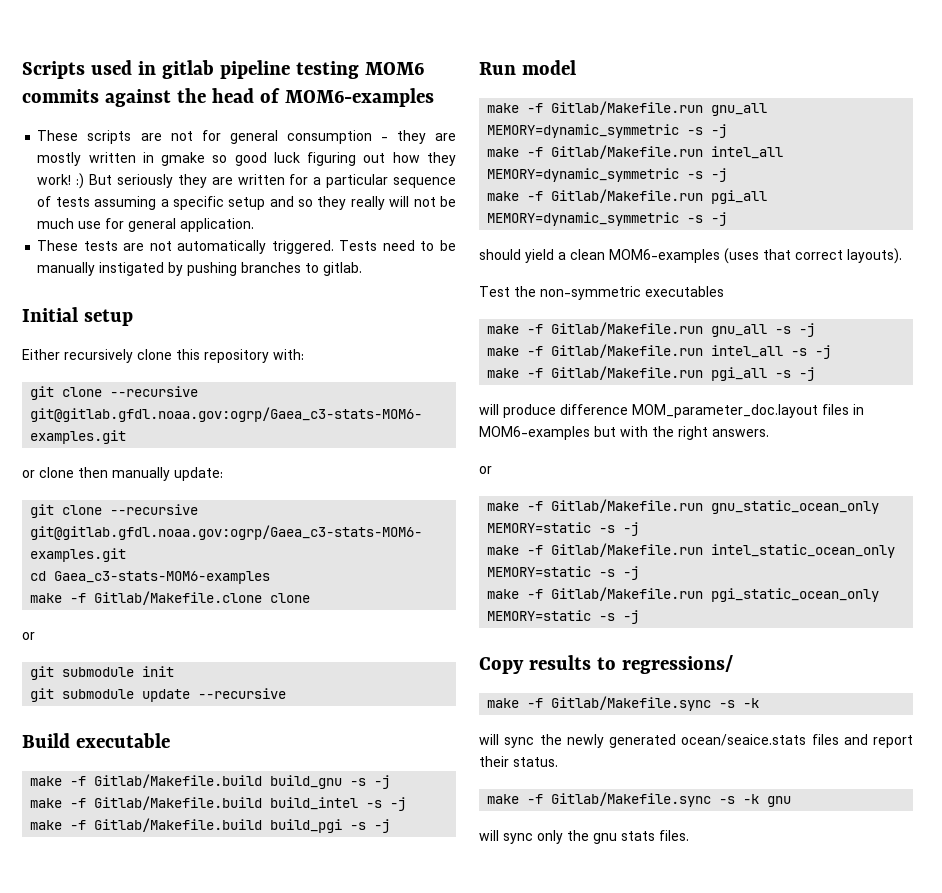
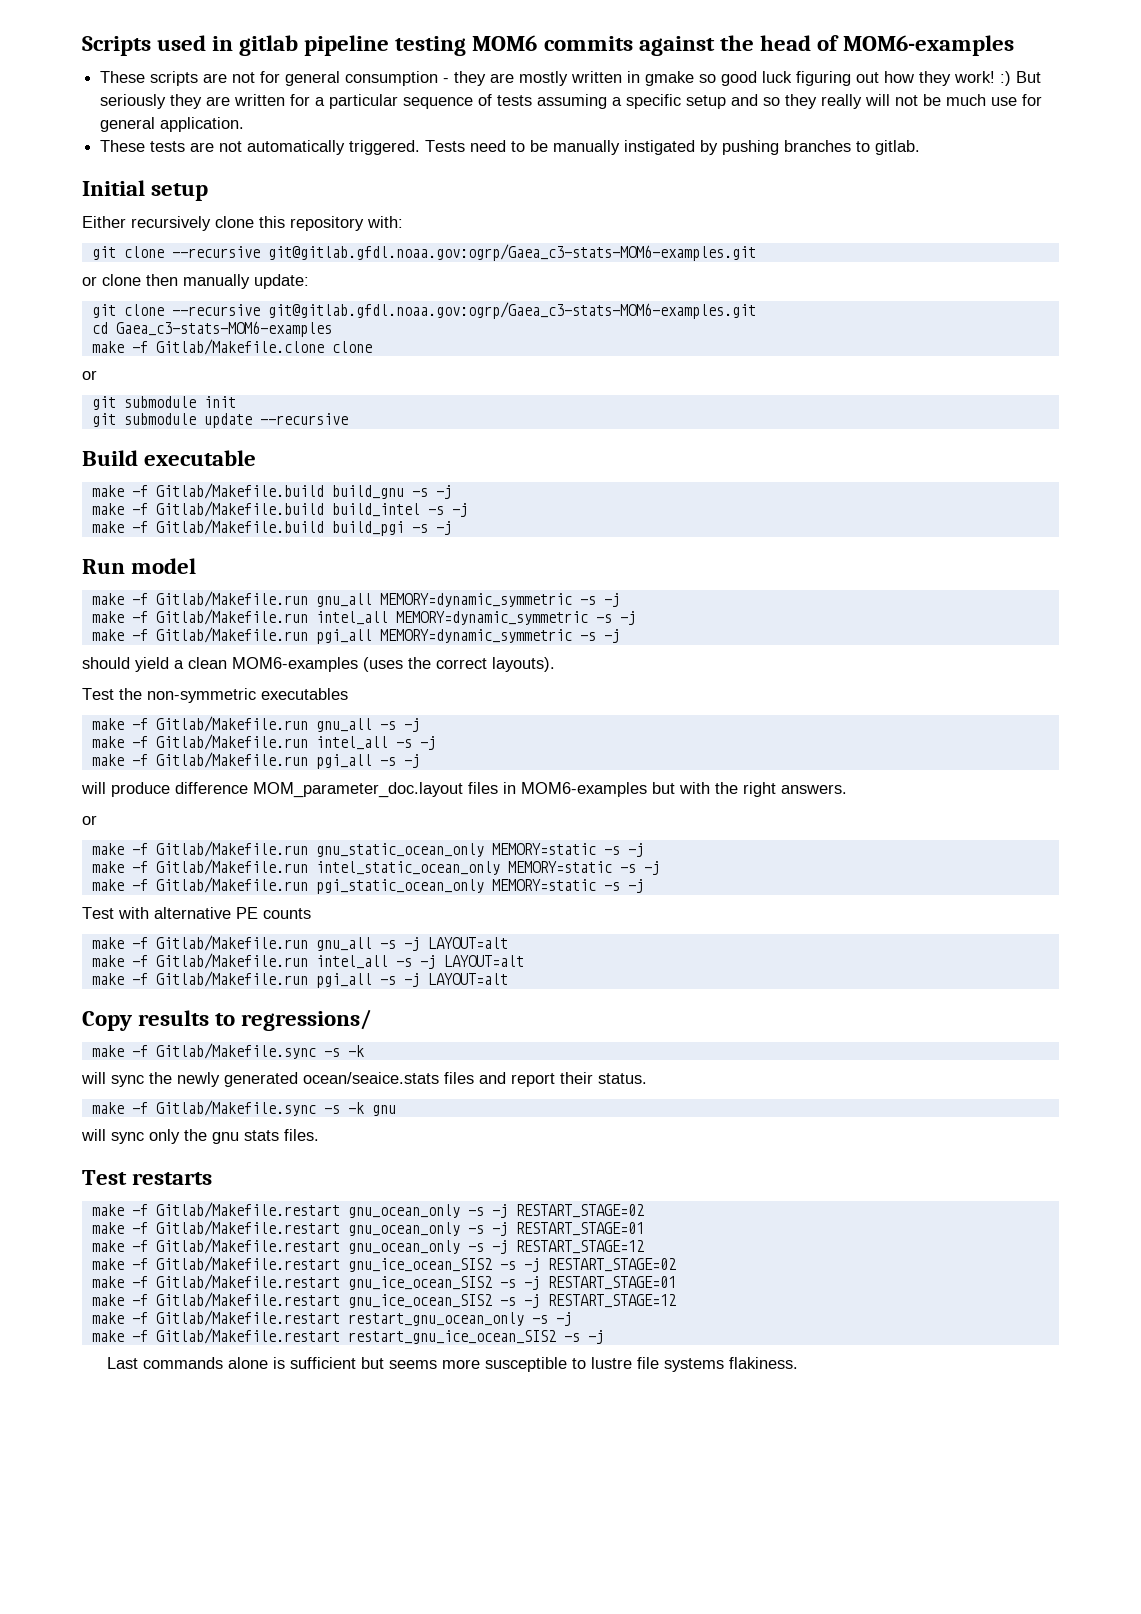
- should yield a clean MOM6-examples (uses that correct layouts).
+ should yield a clean MOM6-examples (uses the correct layouts).
+ Test with alternative PE counts
+ make -f Gitlab/Makefile.run gnu_all -s -j LAYOUT=alt
+ make -f Gitlab/Makefile.run intel_all -s -j LAYOUT=alt
+ make -f Gitlab/Makefile.run pgi_all -s -j LAYOUT=alt
+ Test restarts
+ make -f Gitlab/Makefile.restart gnu_ocean_only -s -j RESTART_STAGE=02
+ make -f Gitlab/Makefile.restart gnu_ocean_only -s -j RESTART_STAGE=01
+ make -f Gitlab/Makefile.restart gnu_ocean_only -s -j RESTART_STAGE=12
+ make -f Gitlab/Makefile.restart gnu_ice_ocean_SIS2 -s -j RESTART_STAGE=02
+ make -f Gitlab/Makefile.restart gnu_ice_ocean_SIS2 -s -j RESTART_STAGE=01
+ make -f Gitlab/Makefile.restart gnu_ice_ocean_SIS2 -s -j RESTART_STAGE=12
+ make -f Gitlab/Makefile.restart restart_gnu_ocean_only -s -j
+ make -f Gitlab/Makefile.restart restart_gnu_ice_ocean_SIS2 -s -j
+ Last commands alone is sufficient but seems more susceptible to lustre file systems flakiness.

